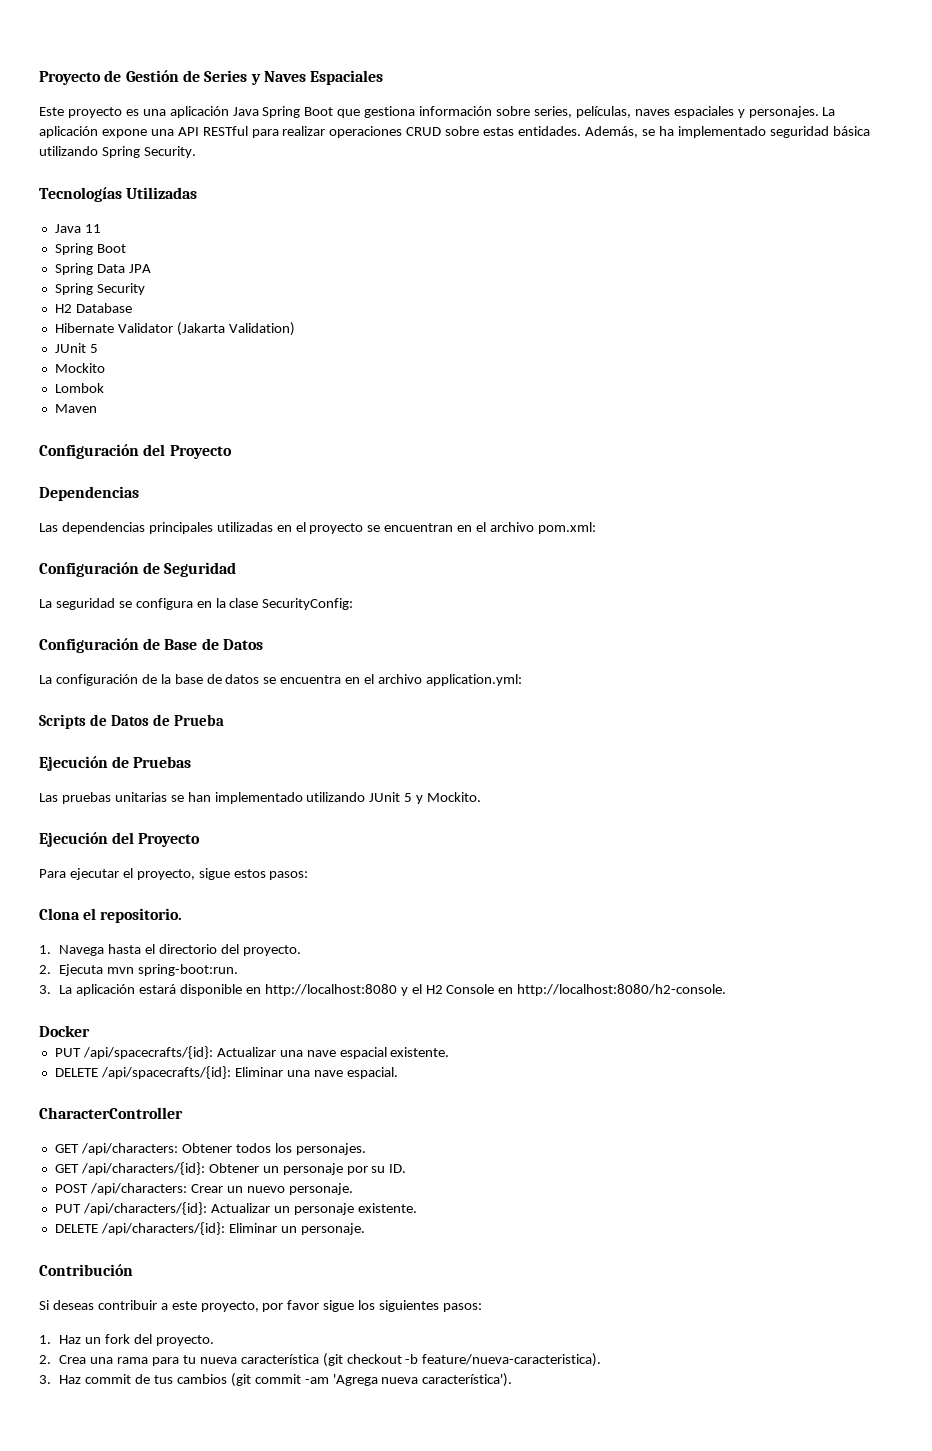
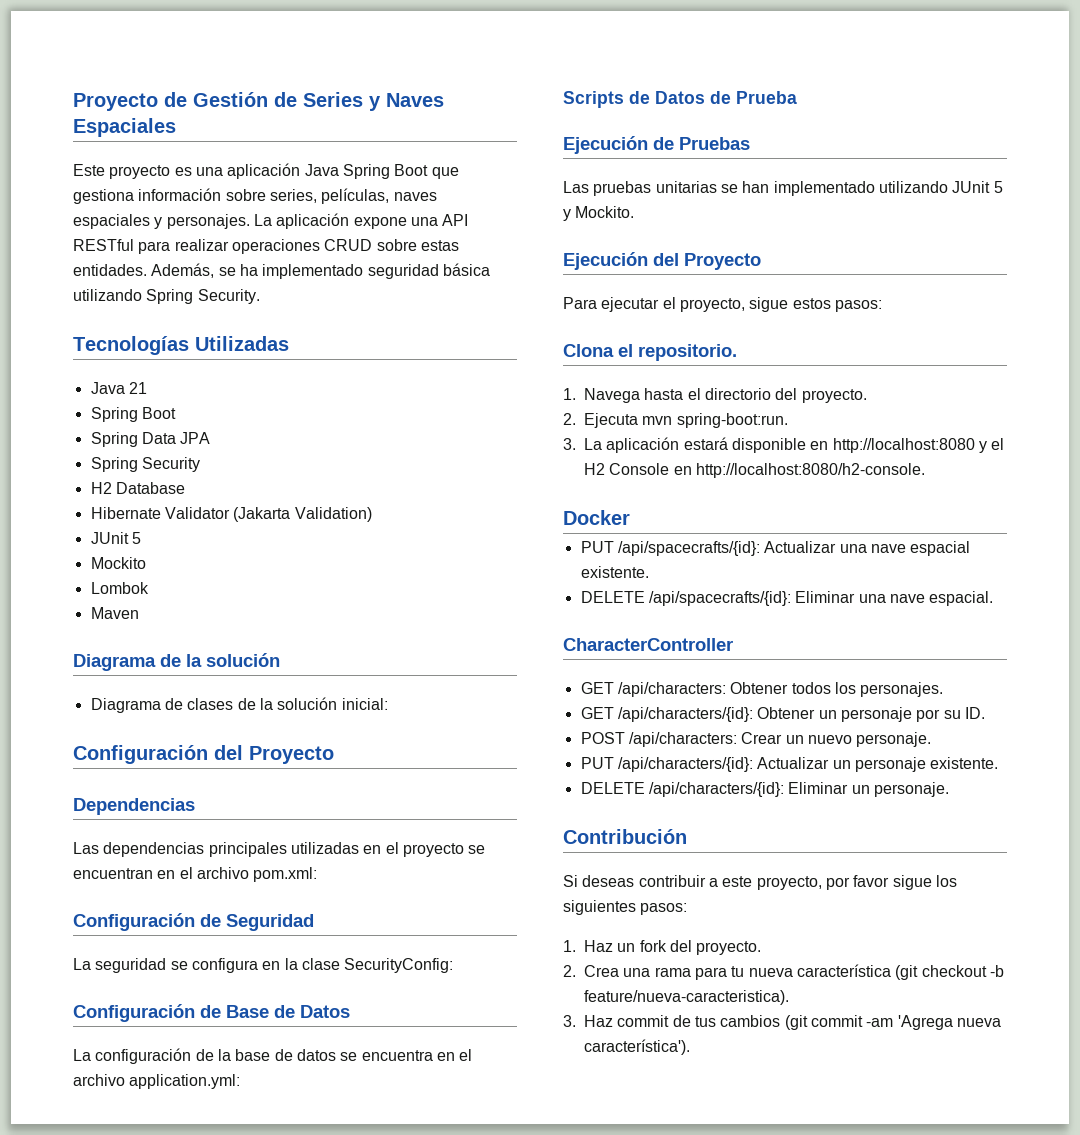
- Java 11
+ Java 21
+ Diagrama de la solución
+ Diagrama de clases de la solución inicial:

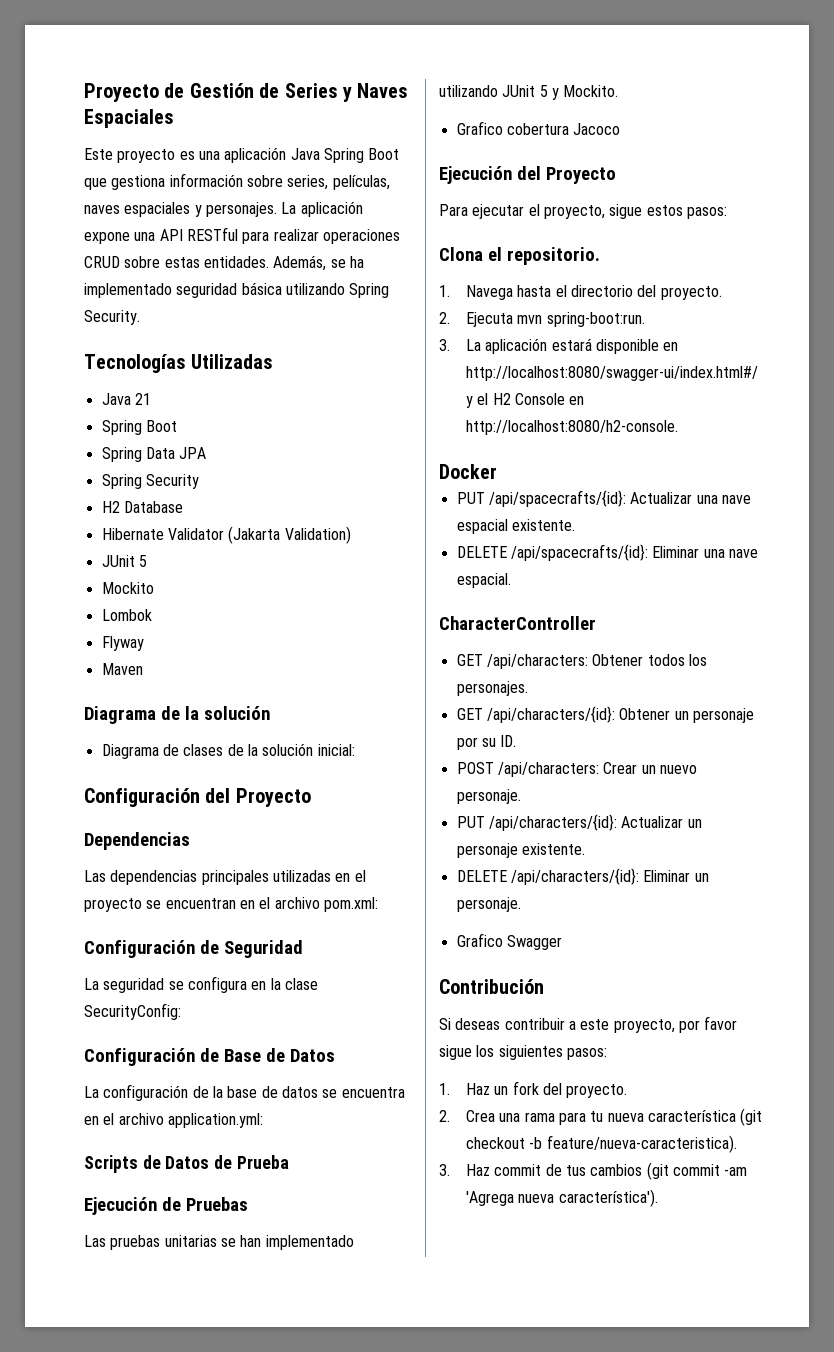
+ Flyway
+ Grafico cobertura Jacoco
- 3. La aplicación estará disponible en http://localhost:8080 y el H2 Console en http://localhost:8080/h2-console.
+ 3. La aplicación estará disponible en http://localhost:8080/swagger-ui/index.html#/ y el H2 Console en http://localhost:8080/h2-console.
+ Grafico Swagger

